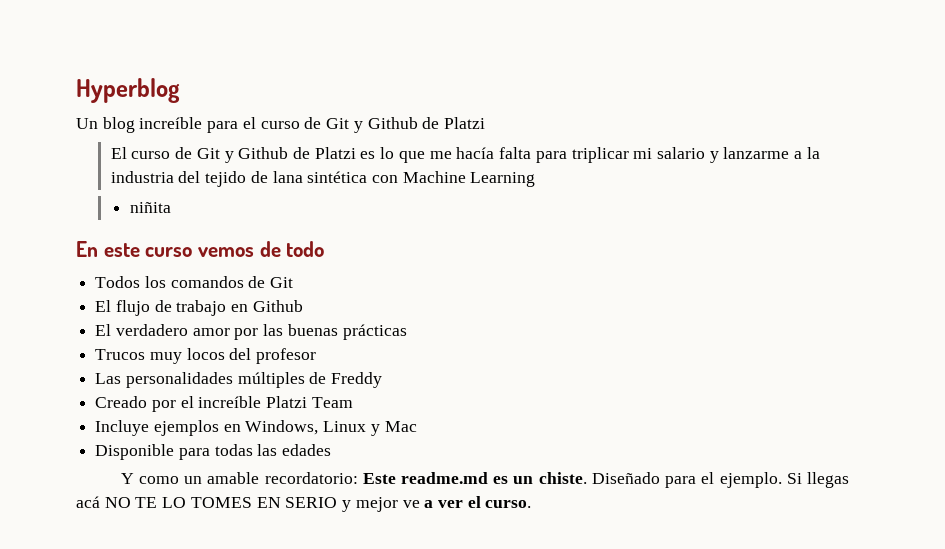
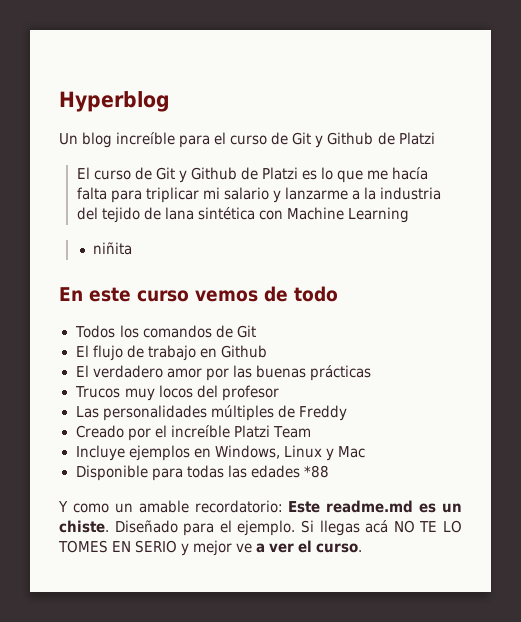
- Disponible para todas las edades
+ Disponible para todas las edades *88

